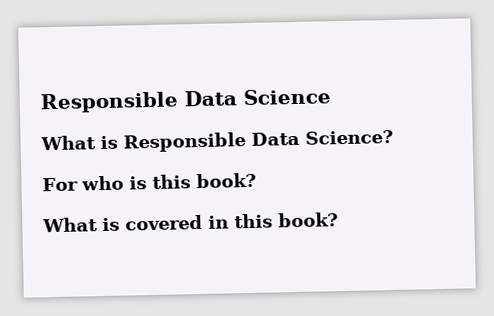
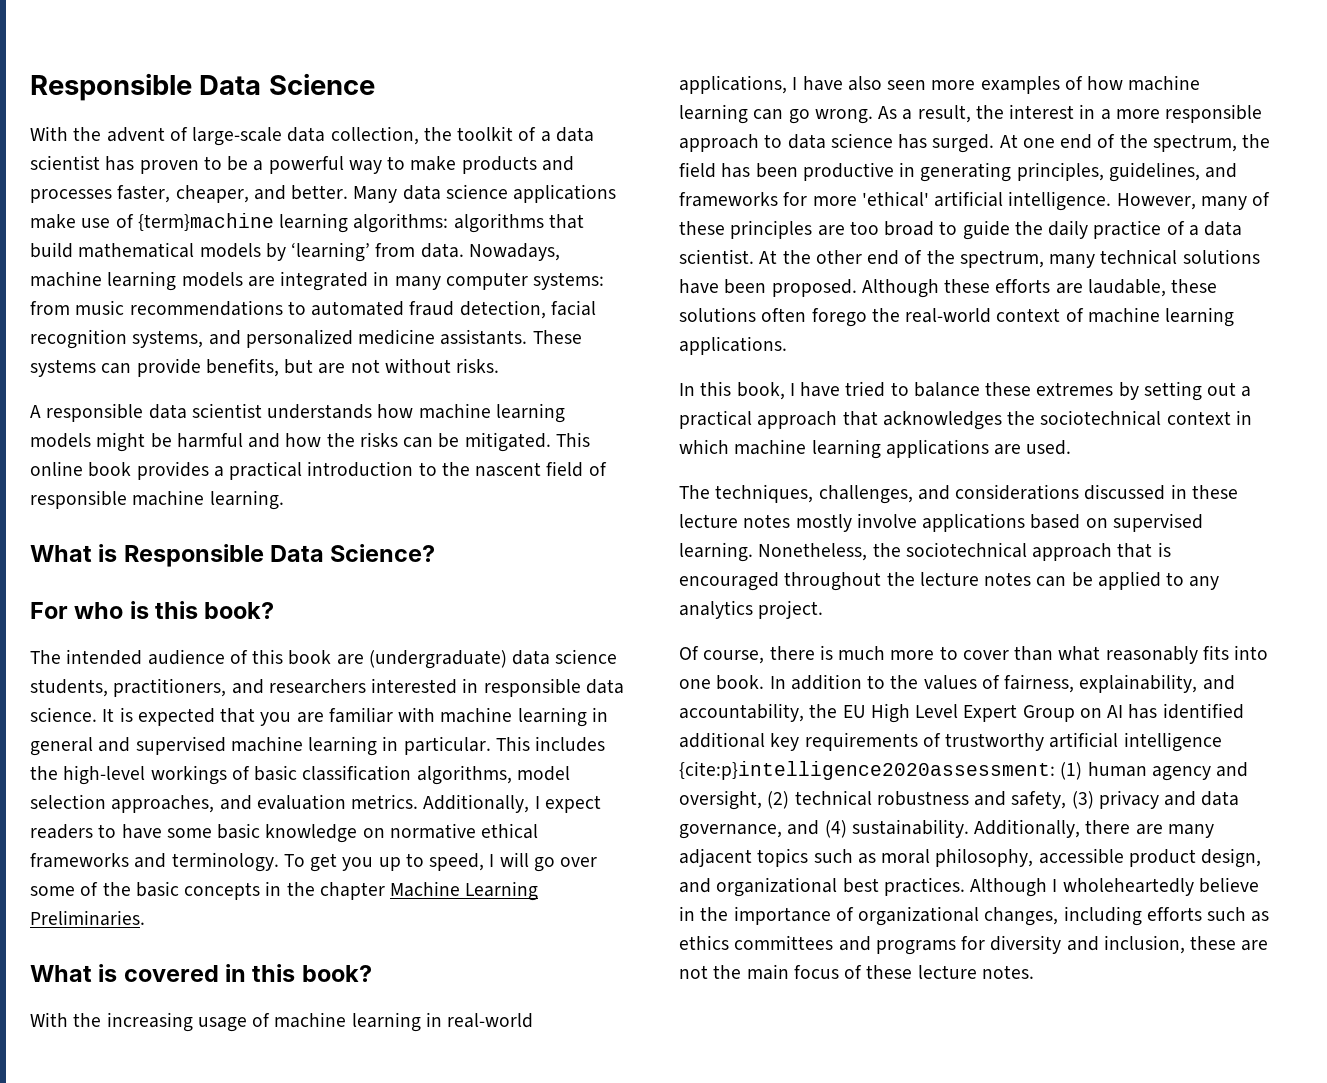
+ With the advent of large-scale data collection, the toolkit of a data scientist has proven to be a powerful way to make products and processes faster, cheaper, and better. Many data science applications make use of {term}machine learning algorithms: algorithms that build mathematical models by ‘learning’ from data. Nowadays, machine learning models are integrated in many computer systems: from music recommendations to automated fraud detection, facial recognition systems, and personalized medicine assistants. These systems can provide benefits, but are not without risks.
+ A responsible data scientist understands how machine learning models might be harmful and how the risks can be mitigated. This online book provides a practical introduction to the nascent field of responsible machine learning.
+ The intended audience of this book are (undergraduate) data science students, practitioners, and researchers interested in responsible data science. It is expected that you are familiar with machine learning in general and supervised machine learning in particular. This includes the high-level workings of basic classification algorithms, model selection approaches, and evaluation metrics. Additionally, I expect readers to have some basic knowledge on normative ethical frameworks and terminology. To get you up to speed, I will go over some of the basic concepts in the chapter Machine Learning Preliminaries.
+ With the increasing usage of machine learning in real-world applications, I have also seen more examples of how machine learning can go wrong. As a result, the interest in a more responsible approach to data science has surged. At one end of the spectrum, the field has been productive in generating principles, guidelines, and frameworks for more 'ethical' artificial intelligence. However, many of these principles are too broad to guide the daily practice of a data scientist. At the other end of the spectrum, many technical solutions have been proposed. Although these efforts are laudable, these solutions often forego the real-world context of machine learning applications.
+ In this book, I have tried to balance these extremes by setting out a practical approach that acknowledges the sociotechnical context in which machine learning applications are used.
+ The techniques, challenges, and considerations discussed in these lecture notes mostly involve applications based on supervised learning. Nonetheless, the sociotechnical approach that is encouraged throughout the lecture notes can be applied to any analytics project.
+ Of course, there is much more to cover than what reasonably fits into one book. In addition to the values of fairness, explainability, and accountability, the EU High Level Expert Group on AI has identified additional key requirements of trustworthy artificial intelligence {cite:p}intelligence2020assessment: (1) human agency and oversight, (2) technical robustness and safety, (3) privacy and data governance, and (4) sustainability. Additionally, there are many adjacent topics such as moral philosophy, accessible product design, and organizational best practices. Although I wholeheartedly believe in the importance of organizational changes, including efforts such as ethics committees and programs for diversity and inclusion, these are not the main focus of these lecture notes.

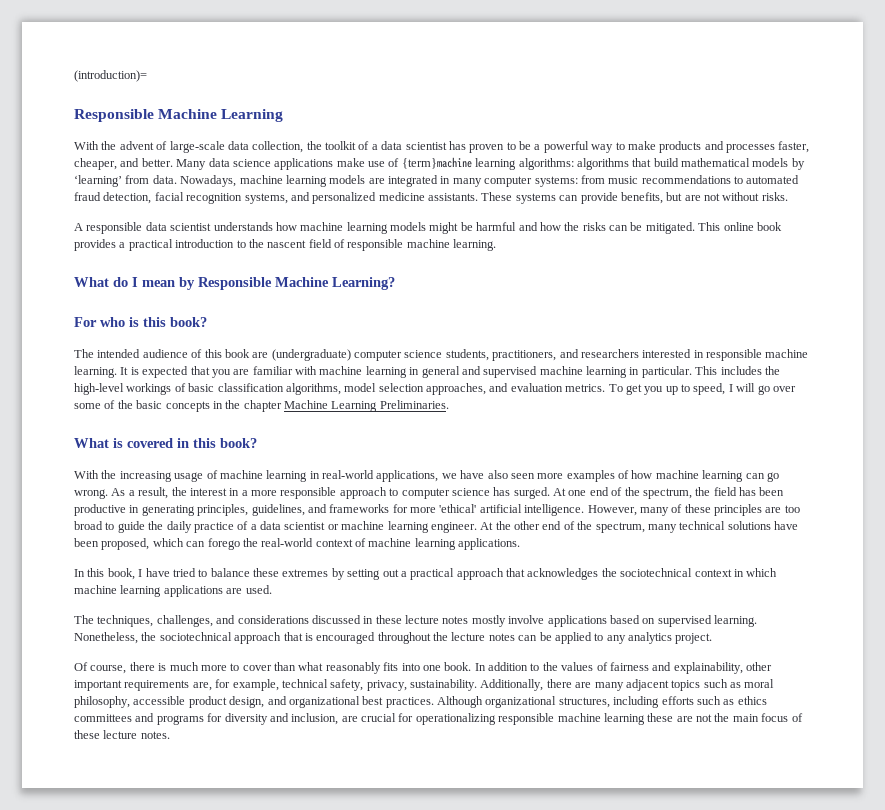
- Responsible Data Science
+ (introduction)=
+ Responsible Machine Learning
- What is Responsible Data Science?
+ What do I mean by Responsible Machine Learning?
- The intended audience of this book are (undergraduate) data science students, practitioners, and researchers interested in responsible data science.
+ The intended audience of this book are (undergraduate) computer science students, practitioners, and researchers interested in responsible machine learning.
- Additionally, I expect readers to have some basic knowledge on normative ethical frameworks and terminology.
- With the increasing usage of machine learning in real-world applications, I have also seen more examples of how machine learning can go wrong.
+ With the increasing usage of machine learning in real-world applications, we have also seen more examples of how machine learning can go wrong.
- As a result, the interest in a more responsible approach to data science has surged.
+ As a result, the interest in a more responsible approach to computer science has surged.
- However, many of these principles are too broad to guide the daily practice of a data scientist.
+ However, many of these principles are too broad to guide the daily practice of a data scientist or machine learning engineer.
- At the other end of the spectrum, many technical solutions have been proposed. Although these efforts are laudable, these solutions often forego the real-world context of machine learning applications.
+ At the other end of the spectrum, many technical solutions have been proposed, which can forego the real-world context of machine learning applications.
- In addition to the values of fairness, explainability, and accountability, the EU High Level Expert Group on AI has identified additional key requirements of trustworthy artificial intelligence {cite:p}intelligence2020assessment: (1) human agency and oversight, (2) technical robustness and safety, (3) privacy and data governance, and (4) sustainability.
+ In addition to the values of fairness and explainability, other important requirements are, for example, technical safety, privacy, sustainability.
- Although I wholeheartedly believe in the importance of organizational changes, including efforts such as ethics committees and programs for diversity and inclusion, these are not the main focus of these lecture notes.
+ Although organizational structures, including efforts such as ethics committees and programs for diversity and inclusion, are crucial for operationalizing responsible machine learning these are not the main focus of these lecture notes.

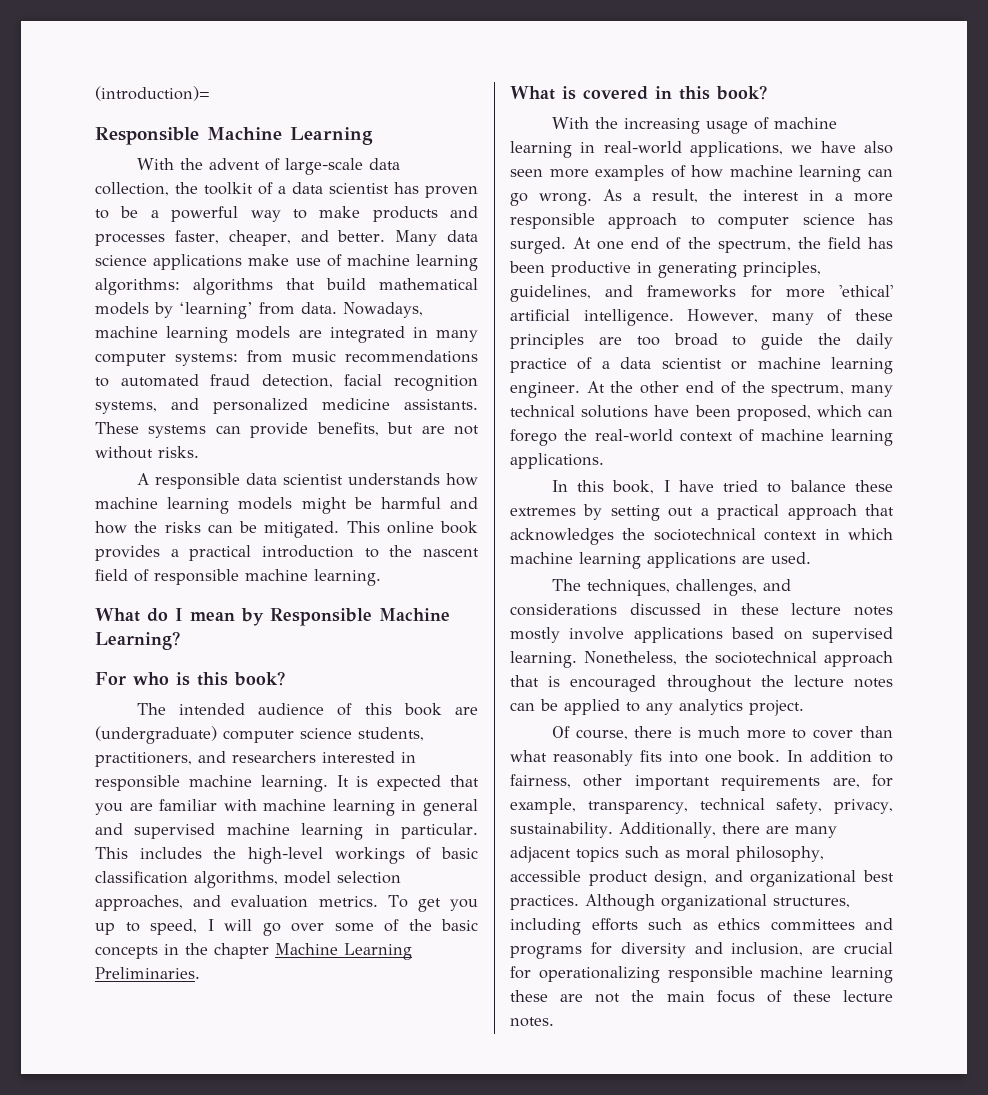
- Many data science applications make use of {term}machine learning algorithms: algorithms that build mathematical models by ‘learning’ from data.
+ Many data science applications make use of machine learning algorithms: algorithms that build mathematical models by ‘learning’ from data.
- In addition to the values of fairness and explainability, other important requirements are, for example, technical safety, privacy, sustainability.
+ In addition to fairness, other important requirements are, for example, transparency, technical safety, privacy, sustainability.

